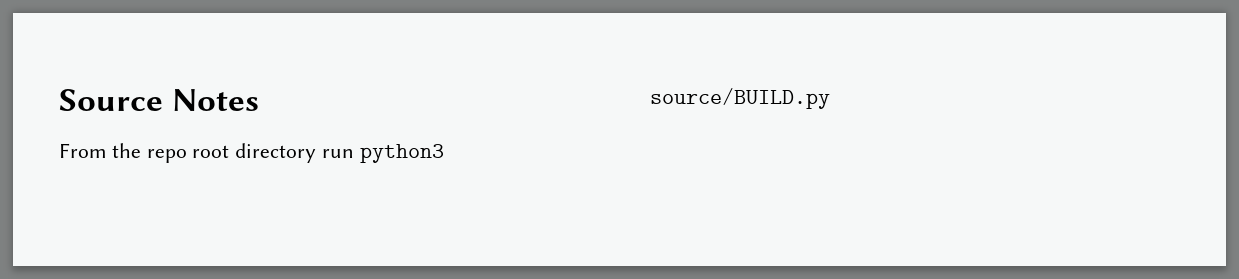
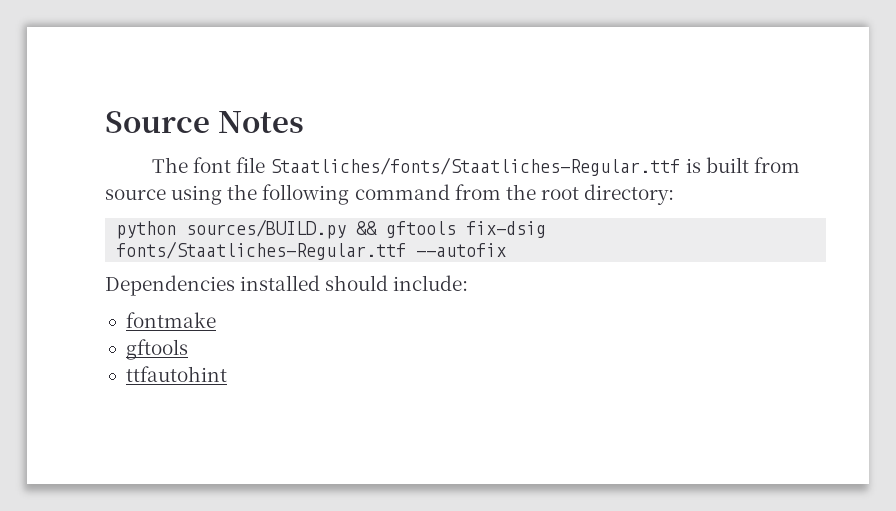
- From the repo root directory run python3 source/BUILD.py
+ The font file Staatliches/fonts/Staatliches-Regular.ttf is built from source using the following command from the root directory:
+ python sources/BUILD.py && gftools fix-dsig fonts/Staatliches-Regular.ttf --autofix
+ Dependencies installed should include:
+ fontmake
+ gftools
+ ttfautohint

